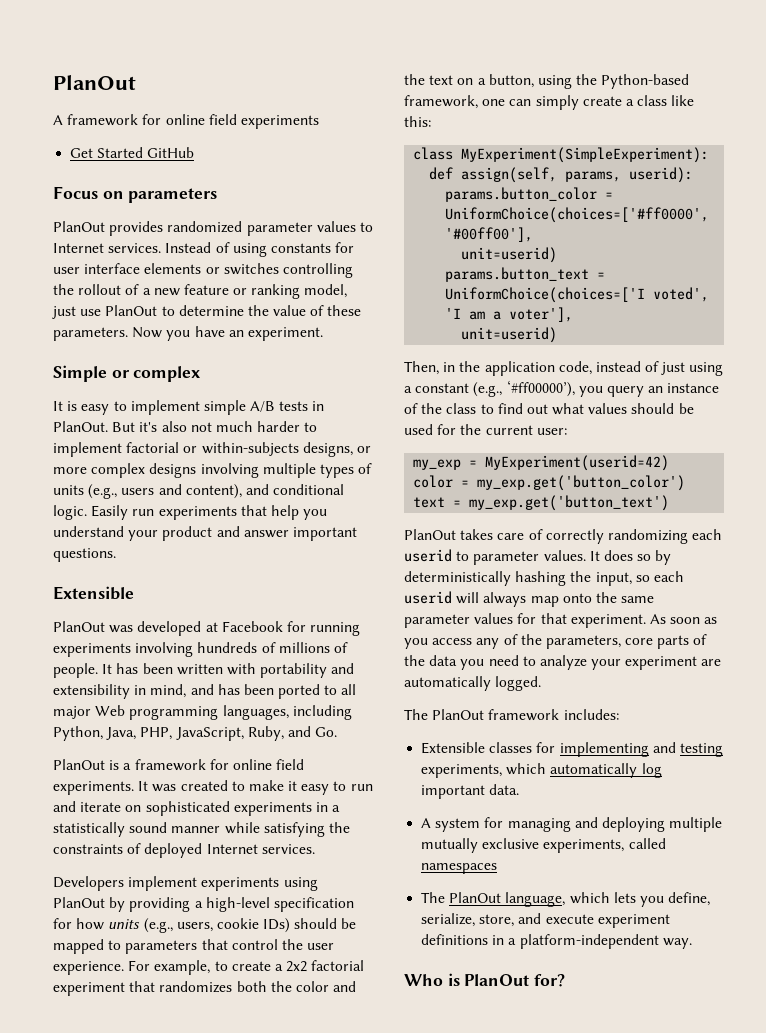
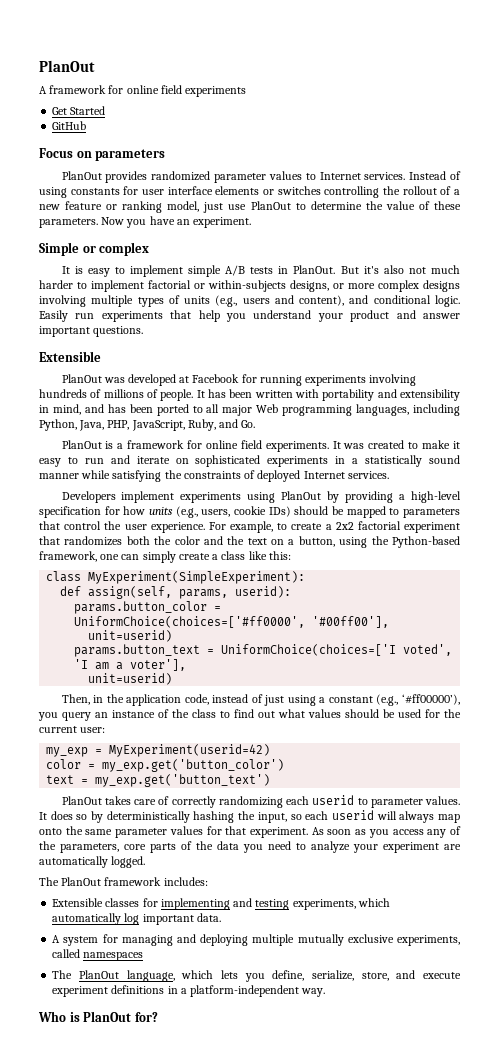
- Get Started GitHub
+ Get Started
+ GitHub

